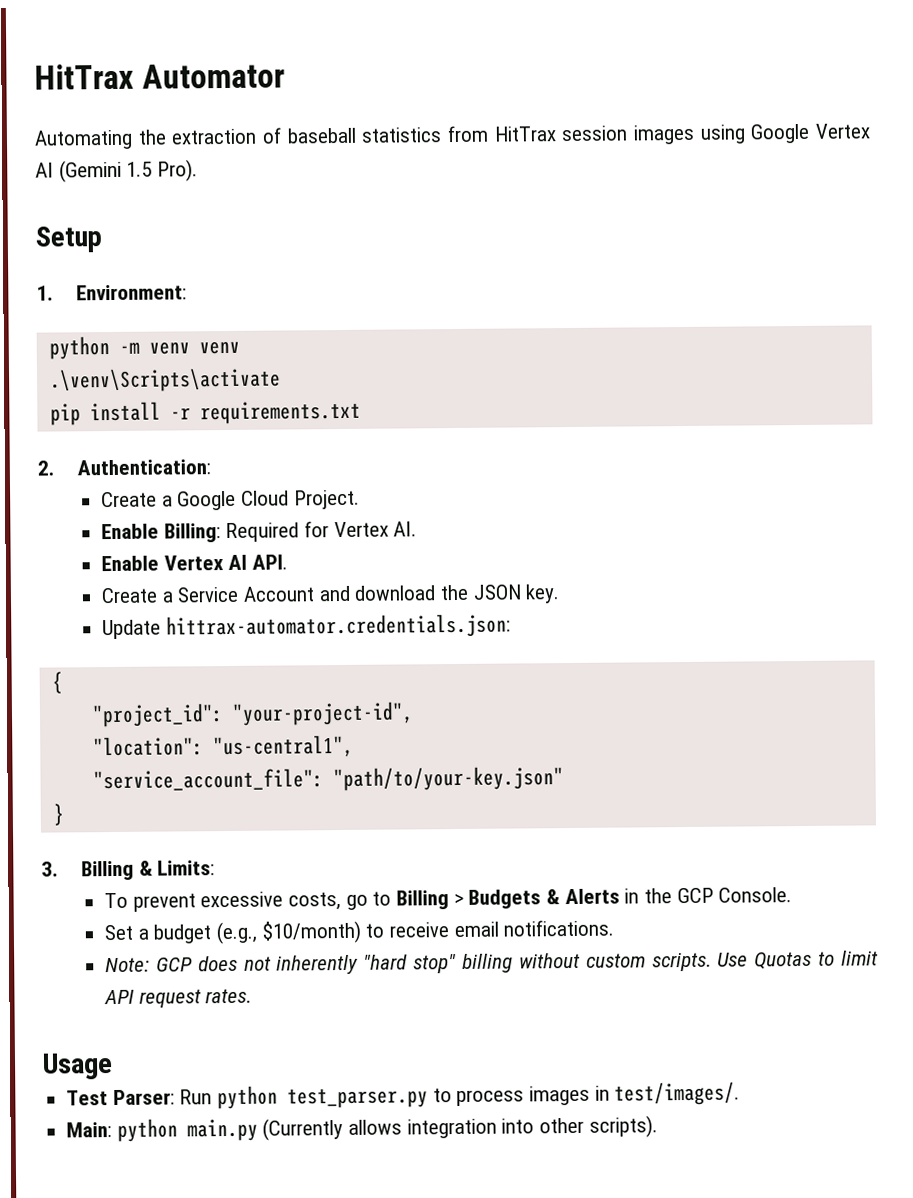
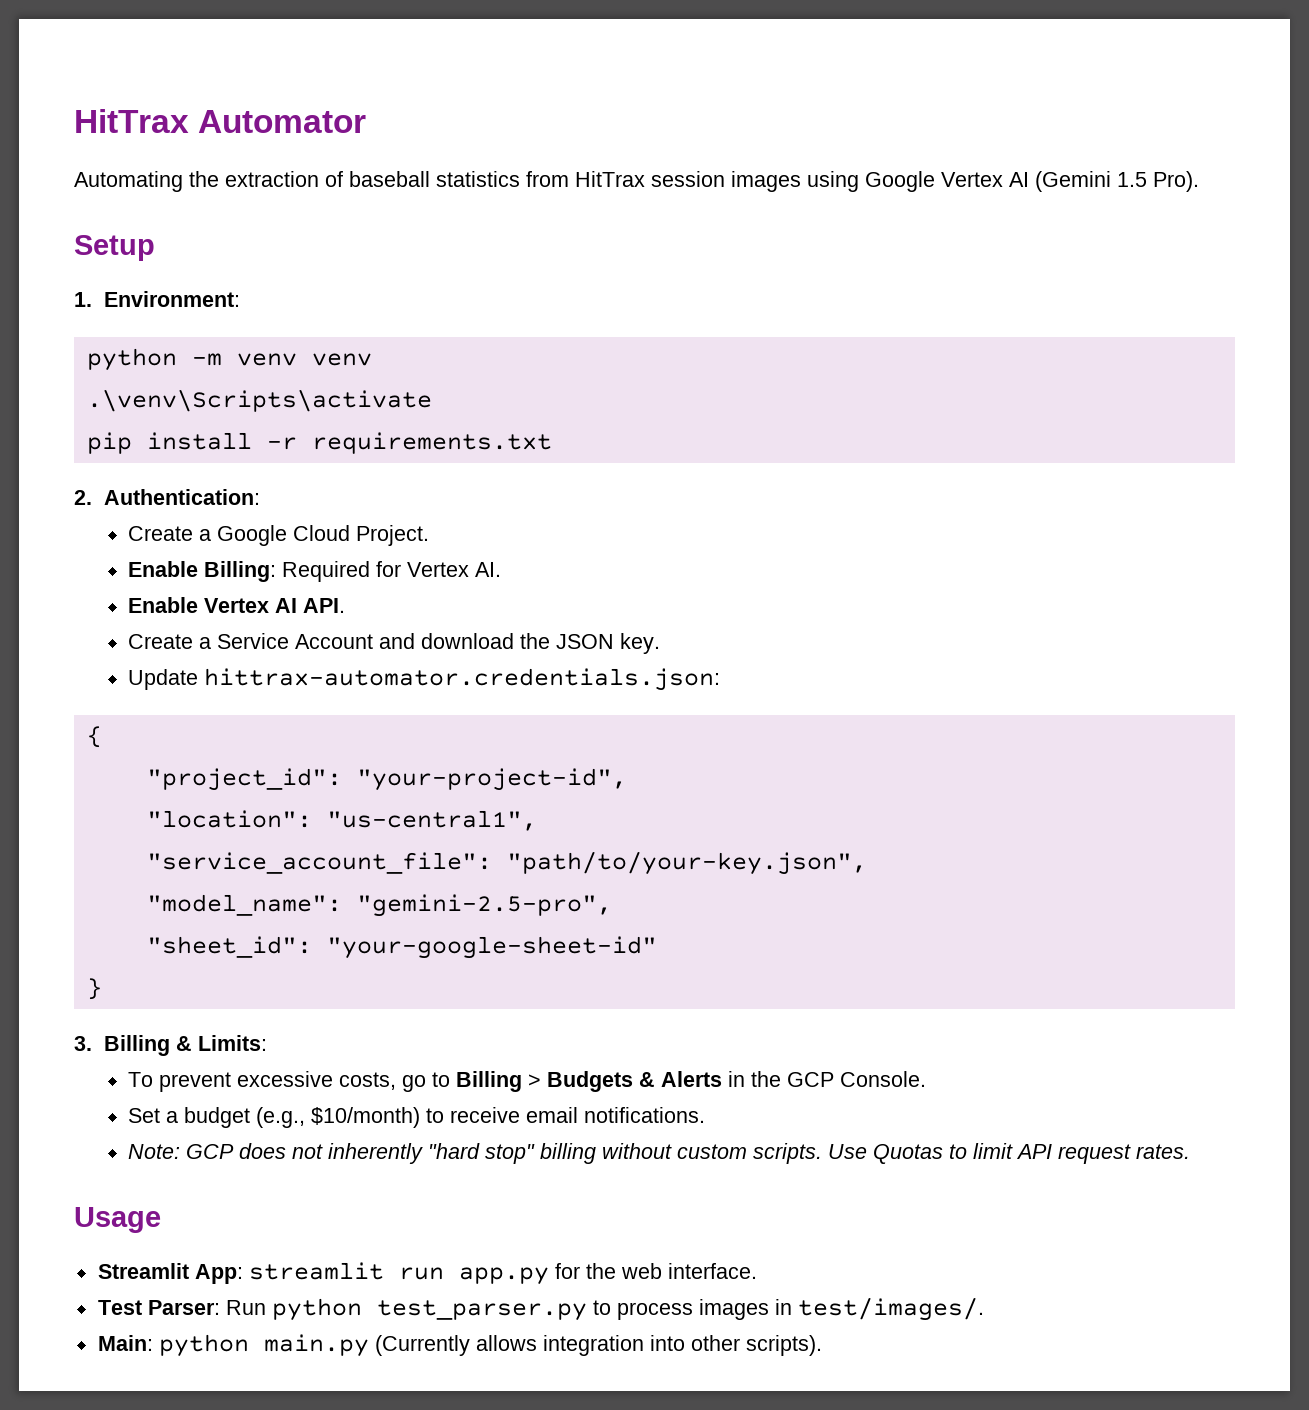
- "service_account_file": "path/to/your-key.json"
+ "service_account_file": "path/to/your-key.json",
+ "model_name": "gemini-2.5-pro",
+ "sheet_id": "your-google-sheet-id"
+ Streamlit App: streamlit run app.py for the web interface.

